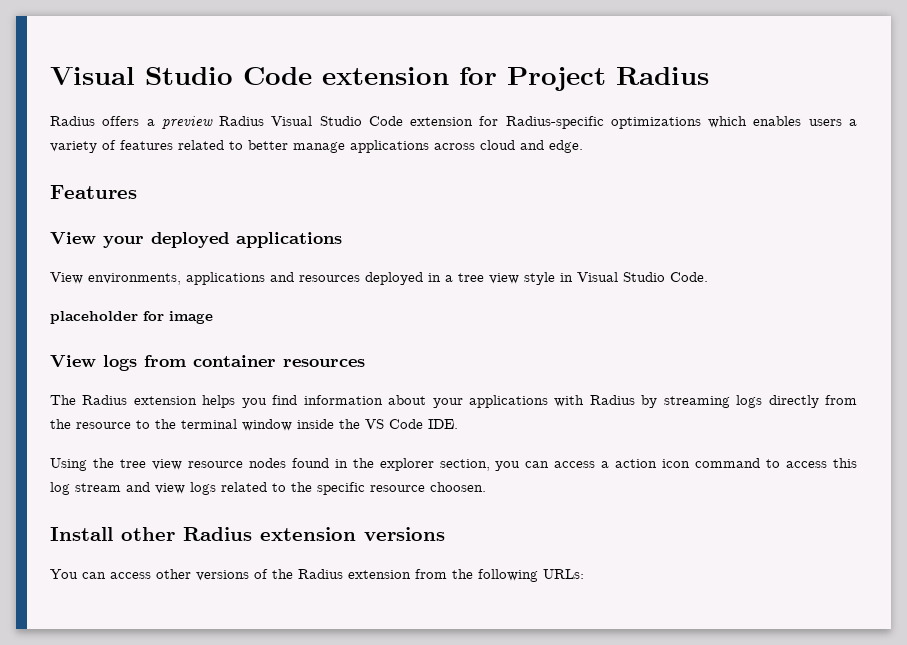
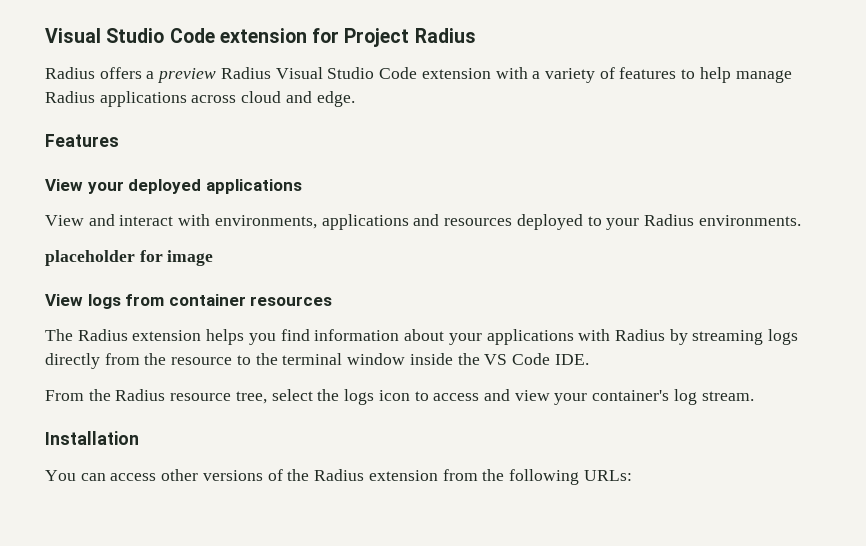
- Radius offers a preview Radius Visual Studio Code extension for Radius-specific optimizations which enables users a variety of features related to better manage applications across cloud and edge.
+ Radius offers a preview Radius Visual Studio Code extension with a variety of features to help manage Radius applications across cloud and edge.
- View environments, applications and resources deployed in a tree view style in Visual Studio Code.
+ View and interact with environments, applications and resources deployed to your Radius environments.
- Using the tree view resource nodes found in the explorer section, you can access a action icon command to access this log stream and view logs related to the specific resource choosen.
- Install other Radius extension versions
+ From the Radius resource tree, select the logs icon to access and view your container's log stream.
+ Installation

